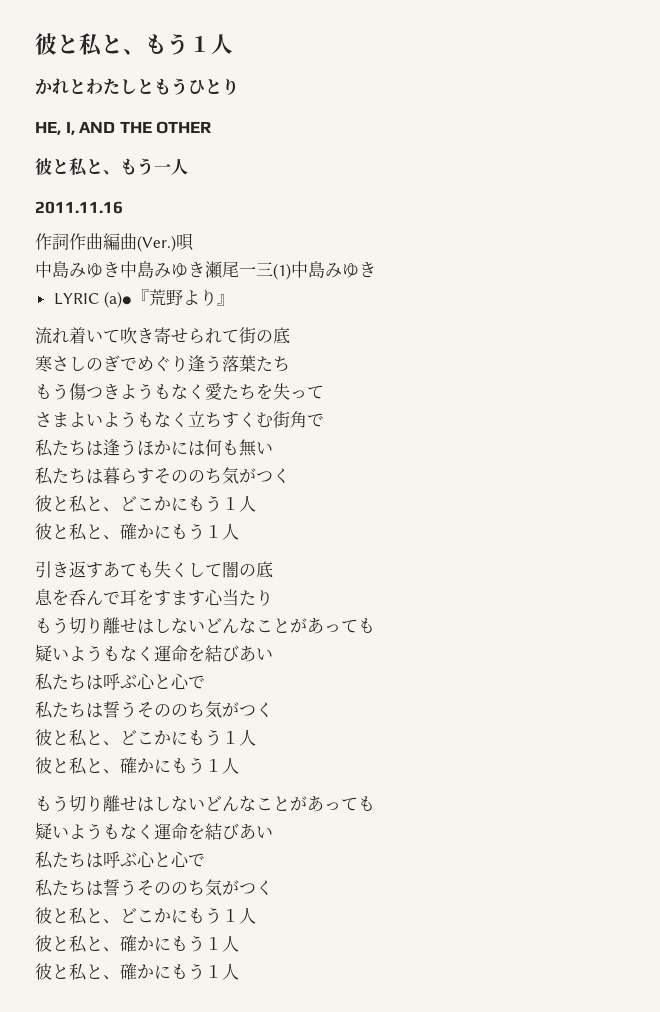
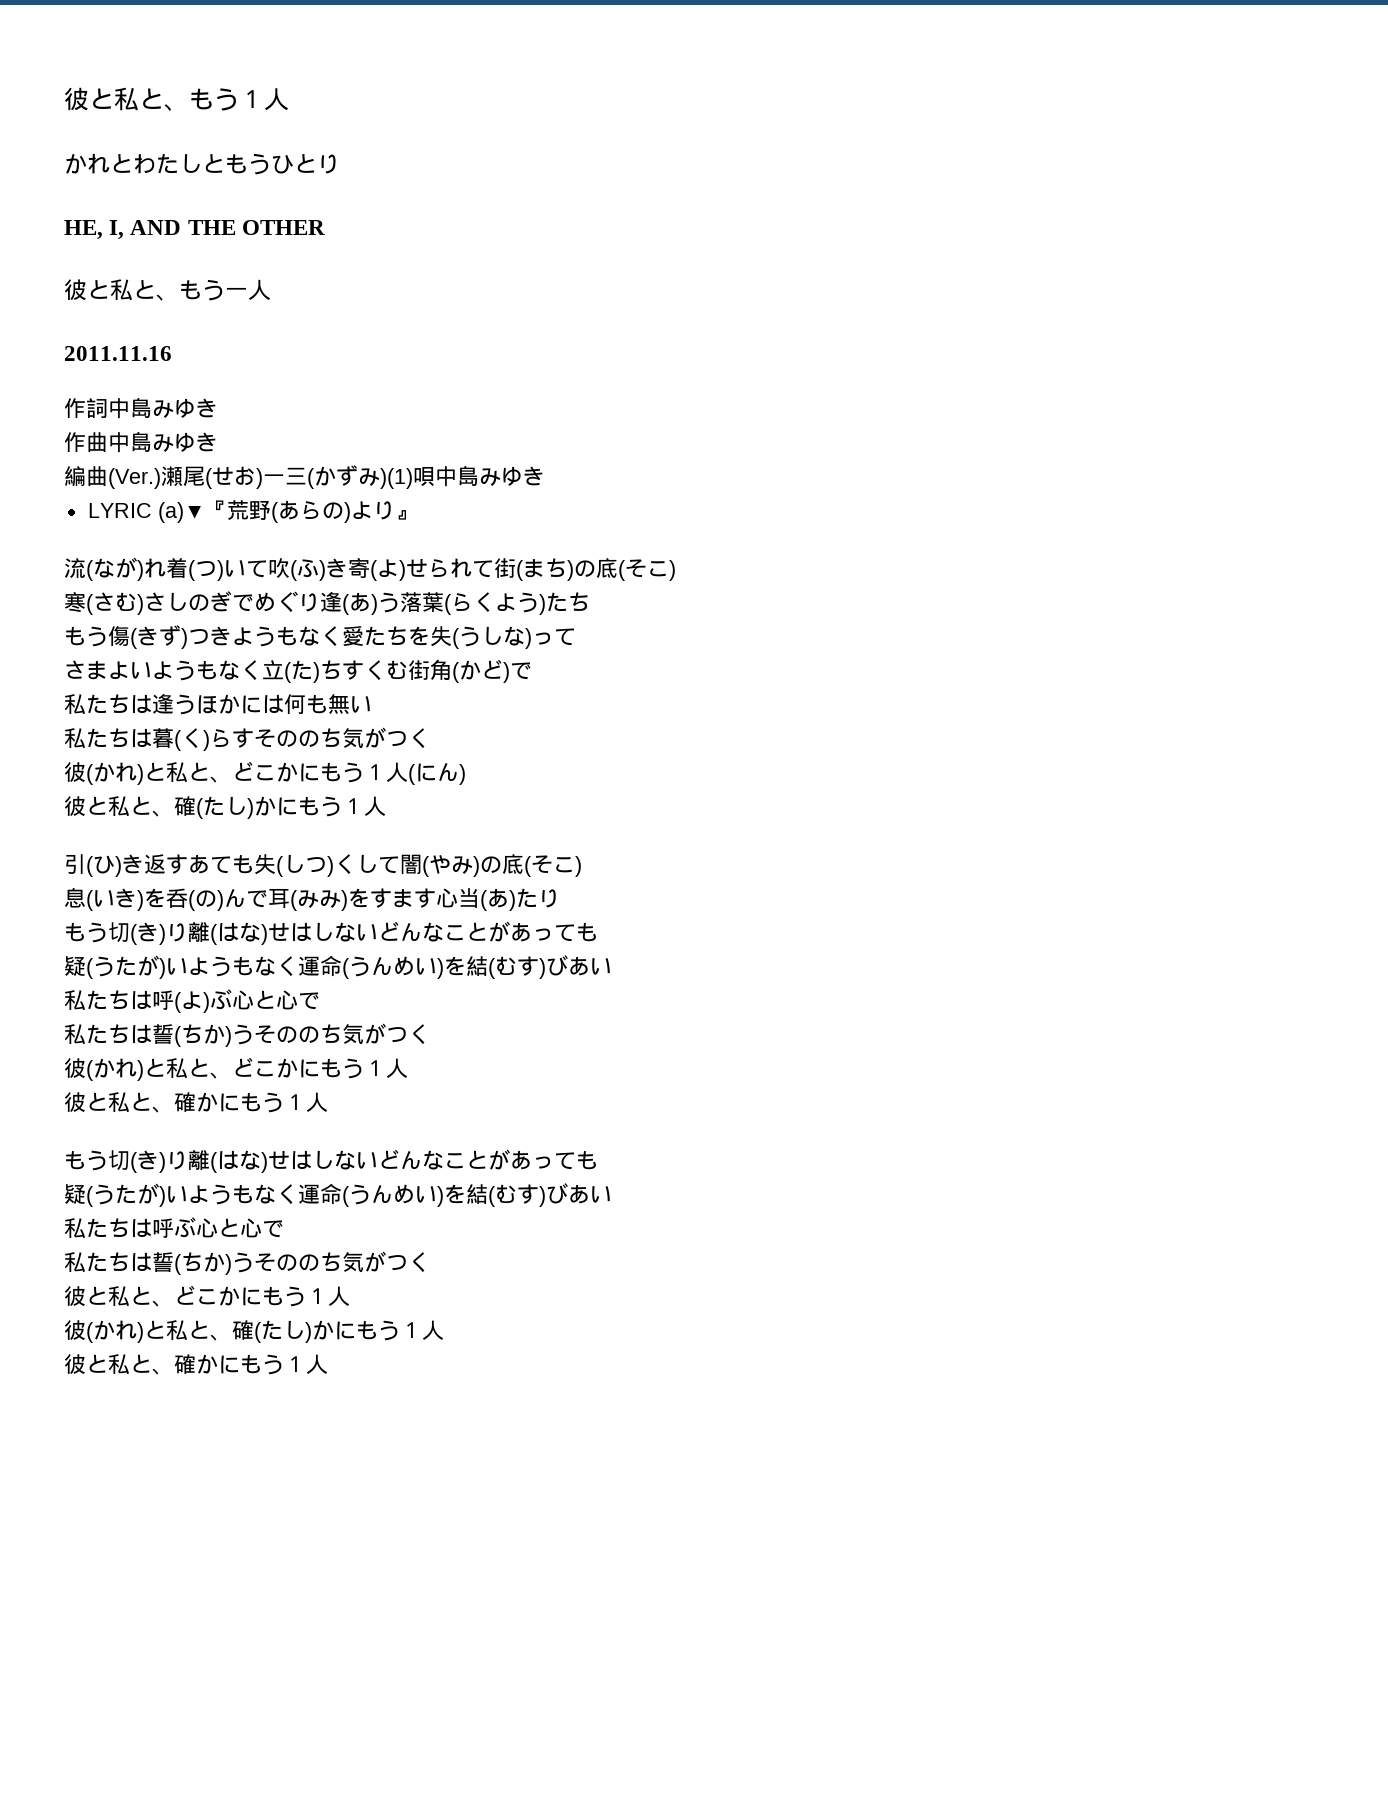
- 作詞作曲編曲(Ver.)唄
- 中島みゆき中島みゆき瀬尾一三(1)中島みゆき
- LYRIC (a)●『荒野より』
- 流れ着いて吹き寄せられて街の底
- 寒さしのぎでめぐり逢う落葉たち
+ 作詞中島みゆき
+ 作曲中島みゆき
+ 編曲(Ver.)瀬尾(せお)一三(かずみ)(1)唄中島みゆき
+ LYRIC (a)▼『荒野(あらの)より』
+ 流(なが)れ着(つ)いて吹(ふ)き寄(よ)せられて街(まち)の底(そこ)
+ 寒(さむ)さしのぎでめぐり逢(あ)う落葉(らくよう)たち
- もう傷つきようもなく愛たちを失って
+ もう傷(きず)つきようもなく愛たちを失(うしな)って
- さまよいようもなく立ちすくむ街角で
+ さまよいようもなく立(た)ちすくむ街角(かど)で
- 私たちは暮らすそののち気がつく
- 彼と私と、どこかにもう１人
- 彼と私と、確かにもう１人
+ 私たちは暮(く)らすそののち気がつく
+ 彼(かれ)と私と、どこかにもう１人(にん)
+ 彼と私と、確(たし)かにもう１人
- 引き返すあても失くして闇の底
- 息を呑んで耳をすます心当たり
- もう切り離せはしないどんなことがあっても
- 疑いようもなく運命を結びあい
+ 引(ひ)き返すあても失(しつ)くして闇(やみ)の底(そこ)
+ 息(いき)を呑(の)んで耳(みみ)をすます心当(あ)たり
+ もう切(き)り離(はな)せはしないどんなことがあっても
+ 疑(うたが)いようもなく運命(うんめい)を結(むす)びあい
+ 私たちは呼(よ)ぶ心と心で
+ 私たちは誓(ちか)うそののち気がつく
+ 彼(かれ)と私と、どこかにもう１人
+ 彼と私と、確かにもう１人
+ もう切(き)り離(はな)せはしないどんなことがあっても
+ 疑(うたが)いようもなく運命(うんめい)を結(むす)びあい
  私たちは呼ぶ心と心で
- 私たちは誓うそののち気がつく
+ 私たちは誓(ちか)うそののち気がつく
  彼と私と、どこかにもう１人
- 彼と私と、確かにもう１人
- もう切り離せはしないどんなことがあっても
- 疑いようもなく運命を結びあい
- 私たちは呼ぶ心と心で
- 私たちは誓うそののち気がつく
- 彼と私と、どこかにもう１人
- 彼と私と、確かにもう１人
+ 彼(かれ)と私と、確(たし)かにもう１人

